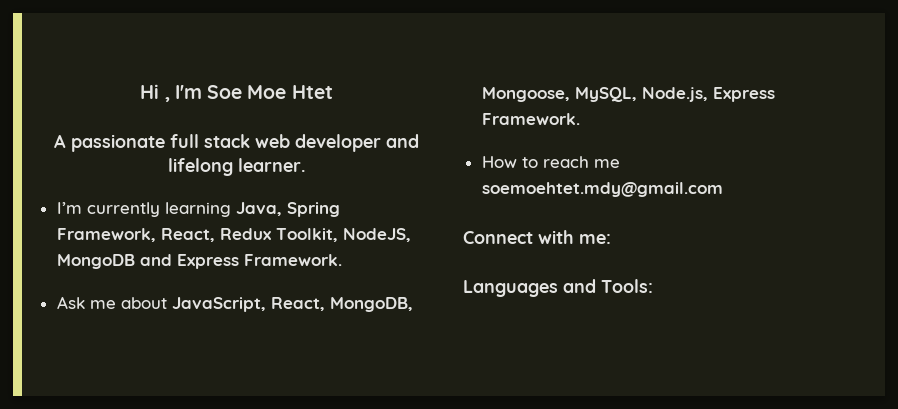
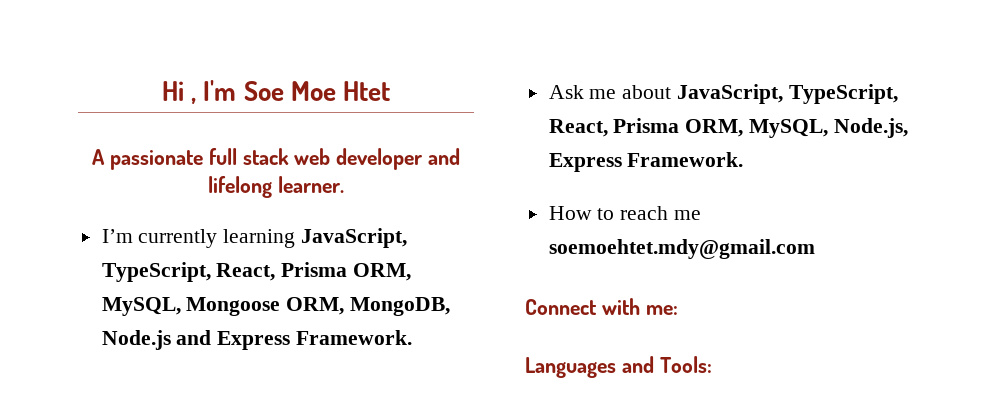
- I’m currently learning Java, Spring Framework, React, Redux Toolkit, NodeJS, MongoDB and Express Framework.
+ I’m currently learning JavaScript, TypeScript, React, Prisma ORM, MySQL, Mongoose ORM, MongoDB, Node.js and Express Framework.
- Ask me about JavaScript, React, MongoDB, Mongoose, MySQL, Node.js, Express Framework.
+ Ask me about JavaScript, TypeScript, React, Prisma ORM, MySQL, Node.js, Express Framework.

